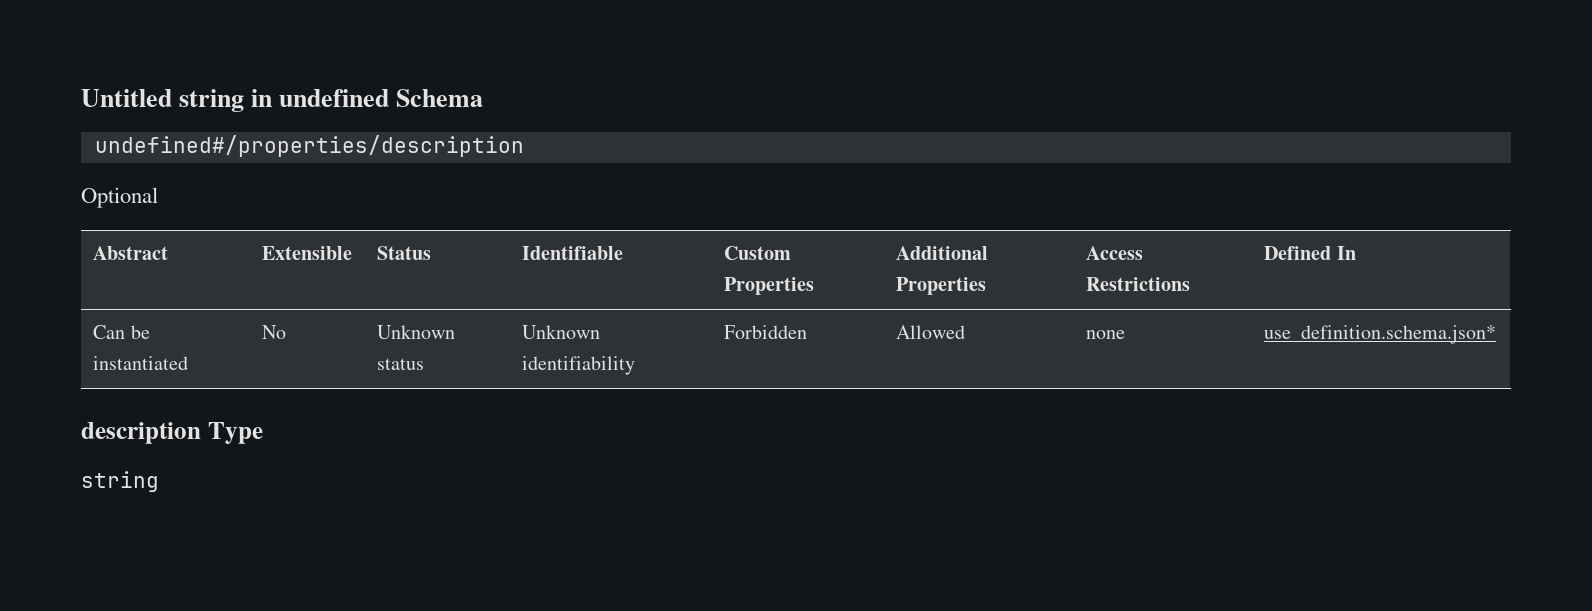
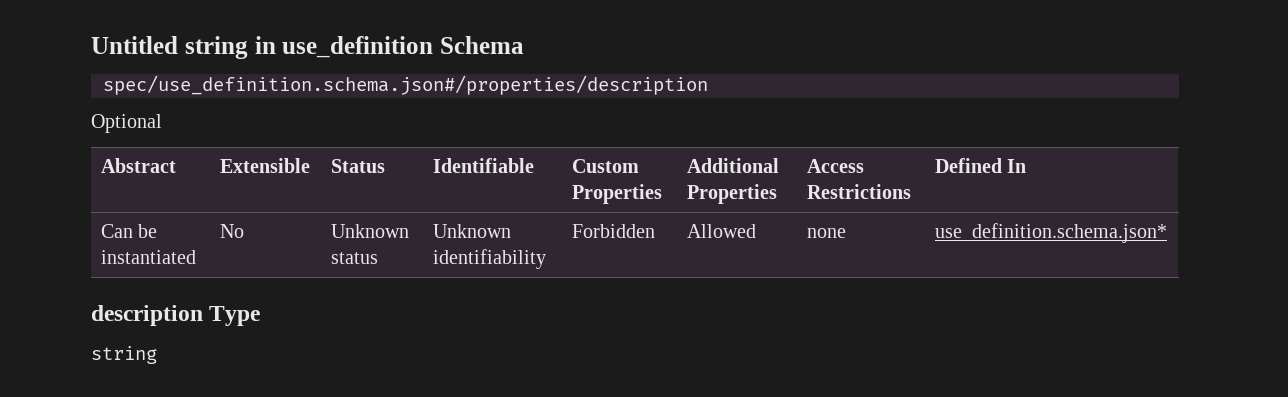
- Untitled string in undefined Schema
+ Untitled string in use_definition Schema
- undefined#/properties/description
+ spec/use_definition.schema.json#/properties/description

